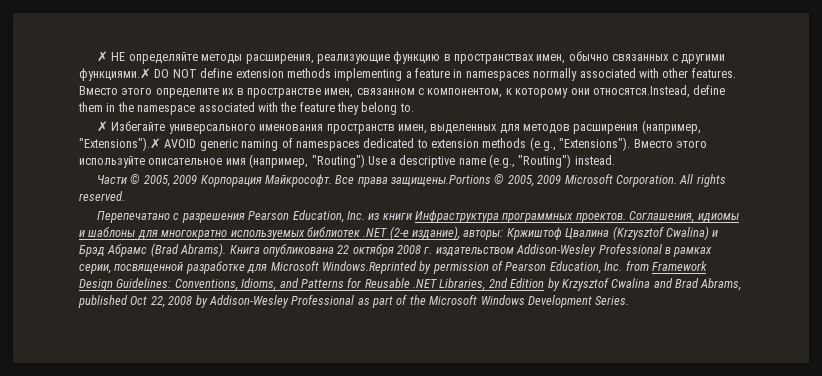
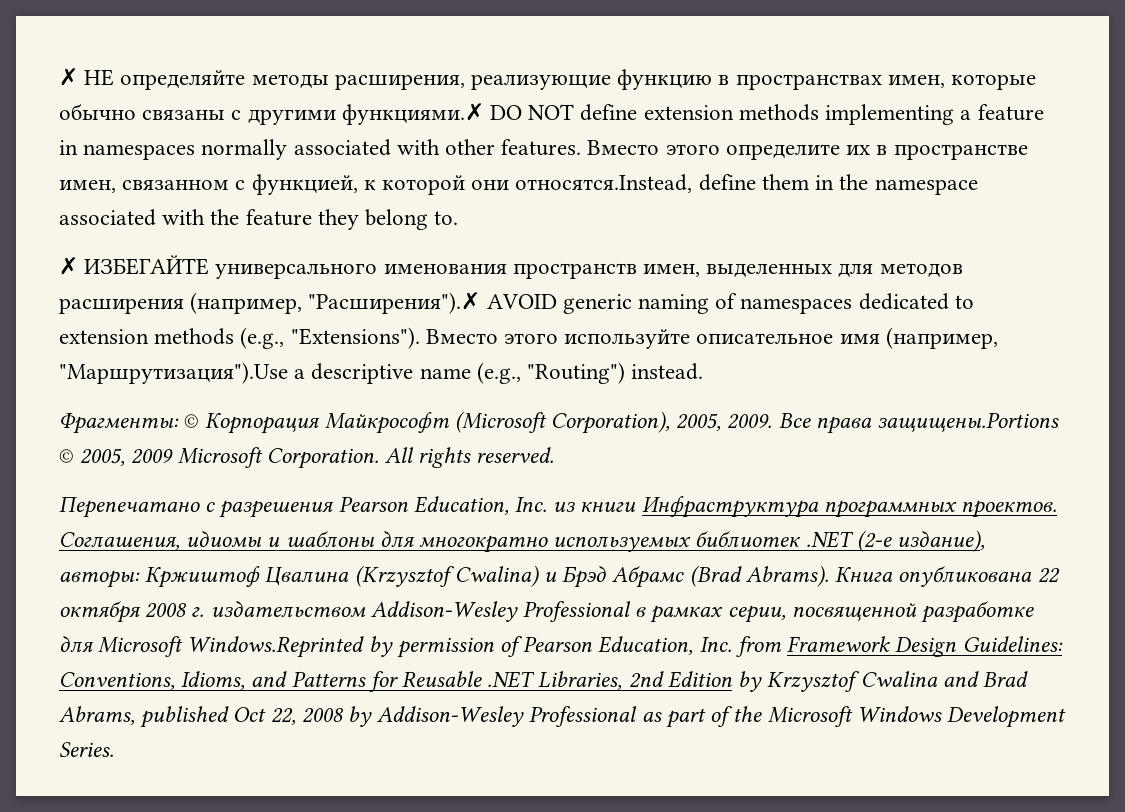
- ✗ НЕ определяйте методы расширения, реализующие функцию в пространствах имен, обычно связанных с другими функциями.✗ DO NOT define extension methods implementing a feature in namespaces normally associated with other features.
+ ✗ НЕ определяйте методы расширения, реализующие функцию в пространствах имен, которые обычно связаны с другими функциями.✗ DO NOT define extension methods implementing a feature in namespaces normally associated with other features.
- Вместо этого определите их в пространстве имен, связанном с компонентом, к которому они относятся.Instead, define them in the namespace associated with the feature they belong to.
+ Вместо этого определите их в пространстве имен, связанном с функцией, к которой они относятся.Instead, define them in the namespace associated with the feature they belong to.
- ✗ Избегайте универсального именования пространств имен, выделенных для методов расширения (например, "Extensions").✗ AVOID generic naming of namespaces dedicated to extension methods (e.g., "Extensions").
+ ✗ ИЗБЕГАЙТЕ универсального именования пространств имен, выделенных для методов расширения (например, "Расширения").✗ AVOID generic naming of namespaces dedicated to extension methods (e.g., "Extensions").
- Вместо этого используйте описательное имя (например, "Routing").Use a descriptive name (e.g., "Routing") instead.
+ Вместо этого используйте описательное имя (например, "Маршрутизация").Use a descriptive name (e.g., "Routing") instead.
- Части © 2005, 2009 Корпорация Майкрософт.
+ Фрагменты: © Корпорация Майкрософт (Microsoft Corporation), 2005, 2009.

